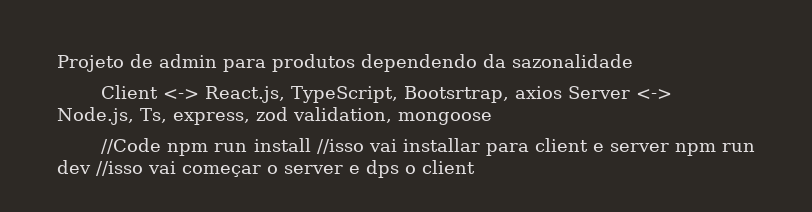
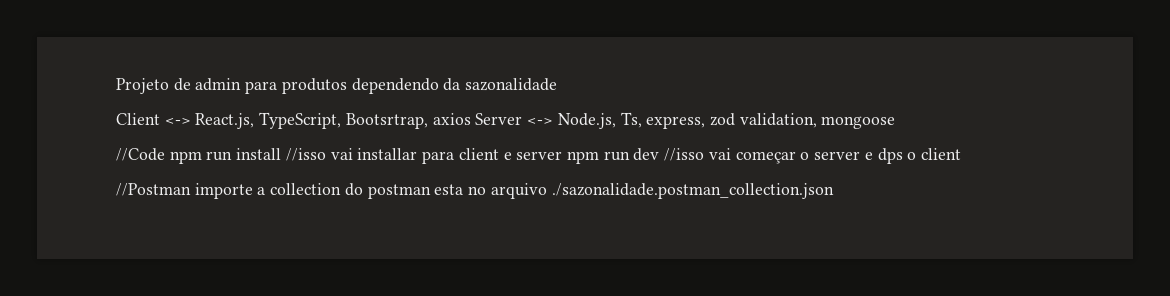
+ //Postman importe a collection do postman esta no arquivo ./sazonalidade.postman_collection.json

